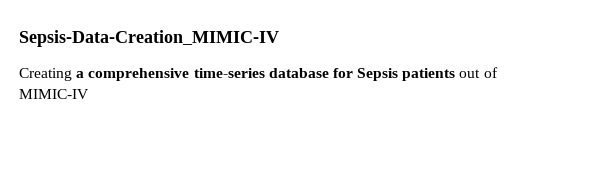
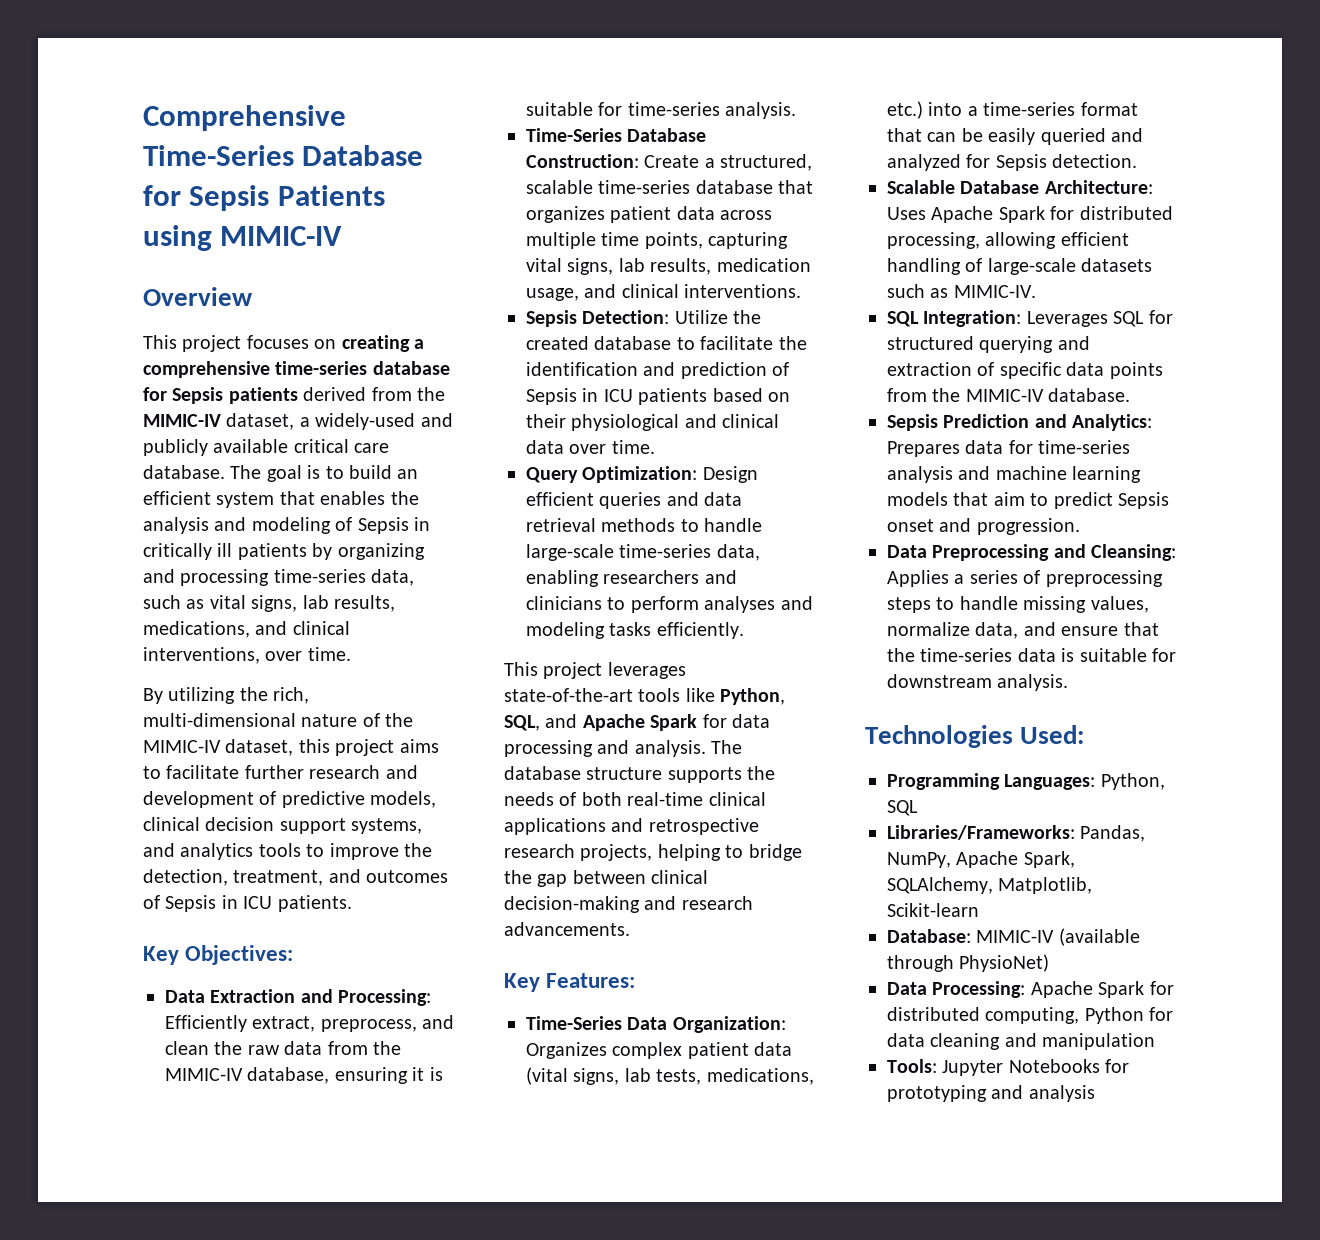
- Sepsis-Data-Creation_MIMIC-IV
- Creating a comprehensive time-series database for Sepsis patients out of MIMIC-IV
+ Comprehensive Time-Series Database for Sepsis Patients using MIMIC-IV
+ Overview
+ This project focuses on creating a comprehensive time-series database for Sepsis patients derived from the MIMIC-IV dataset, a widely-used and publicly available critical care database. The goal is to build an efficient system that enables the analysis and modeling of Sepsis in critically ill patients by organizing and processing time-series data, such as vital signs, lab results, medications, and clinical interventions, over time.
+ By utilizing the rich, multi-dimensional nature of the MIMIC-IV dataset, this project aims to facilitate further research and development of predictive models, clinical decision support systems, and analytics tools to improve the detection, treatment, and outcomes of Sepsis in ICU patients.
+ Key Objectives:
+ Data Extraction and Processing: Efficiently extract, preprocess, and clean the raw data from the MIMIC-IV database, ensuring it is suitable for time-series analysis.
+ Time-Series Database Construction: Create a structured, scalable time-series database that organizes patient data across multiple time points, capturing vital signs, lab results, medication usage, and clinical interventions.
+ Sepsis Detection: Utilize the created database to facilitate the identification and prediction of Sepsis in ICU patients based on their physiological and clinical data over time.
+ Query Optimization: Design efficient queries and data retrieval methods to handle large-scale time-series data, enabling researchers and clinicians to perform analyses and modeling tasks efficiently.
+ This project leverages state-of-the-art tools like Python, SQL, and Apache Spark for data processing and analysis. The database structure supports the needs of both real-time clinical applications and retrospective research projects, helping to bridge the gap between clinical decision-making and research advancements.
+ Key Features:
+ Time-Series Data Organization: Organizes complex patient data (vital signs, lab tests, medications, etc.) into a time-series format that can be easily queried and analyzed for Sepsis detection.
+ Scalable Database Architecture: Uses Apache Spark for distributed processing, allowing efficient handling of large-scale datasets such as MIMIC-IV.
+ SQL Integration: Leverages SQL for structured querying and extraction of specific data points from the MIMIC-IV database.
+ Sepsis Prediction and Analytics: Prepares data for time-series analysis and machine learning models that aim to predict Sepsis onset and progression.
+ Data Preprocessing and Cleansing: Applies a series of preprocessing steps to handle missing values, normalize data, and ensure that the time-series data is suitable for downstream analysis.
+ Technologies Used:
+ Programming Languages: Python, SQL
+ Libraries/Frameworks: Pandas, NumPy, Apache Spark, SQLAlchemy, Matplotlib, Scikit-learn
+ Database: MIMIC-IV (available through PhysioNet)
+ Data Processing: Apache Spark for distributed computing, Python for data cleaning and manipulation
+ Tools: Jupyter Notebooks for prototyping and analysis

